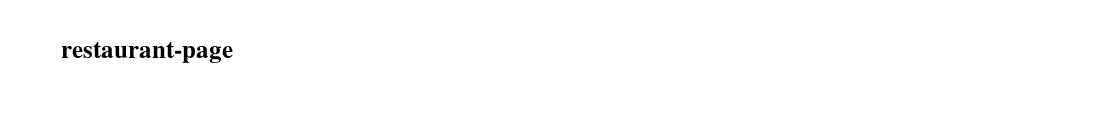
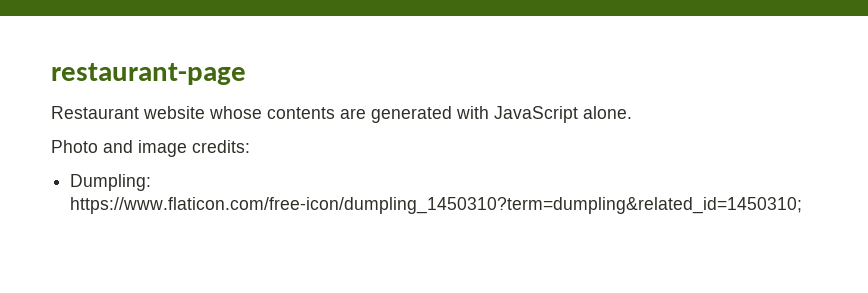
+ Restaurant website whose contents are generated with JavaScript alone.
+ Photo and image credits:
+ Dumpling: https://www.flaticon.com/free-icon/dumpling_1450310?term=dumpling&related_id=1450310;

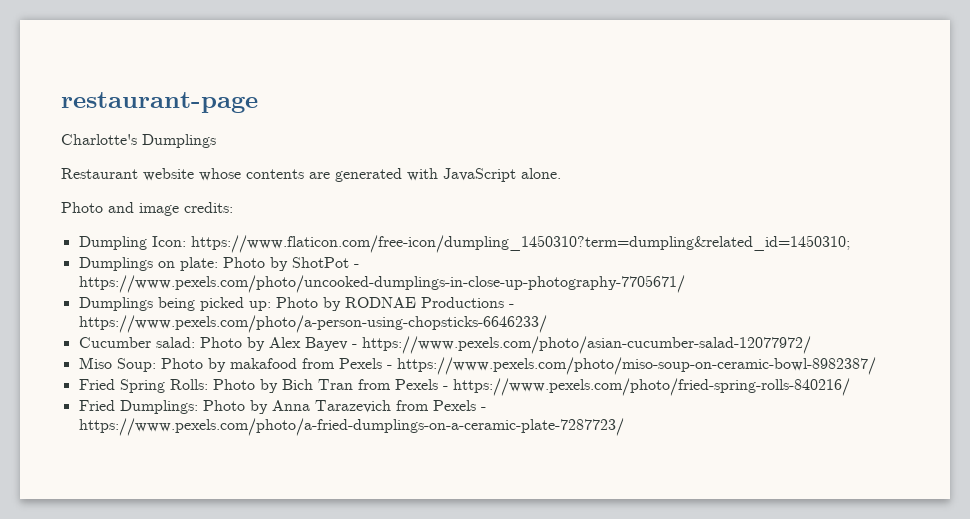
+ Charlotte's Dumplings
- Dumpling: https://www.flaticon.com/free-icon/dumpling_1450310?term=dumpling&related_id=1450310;
+ Dumpling Icon: https://www.flaticon.com/free-icon/dumpling_1450310?term=dumpling&related_id=1450310;
+ Dumplings on plate: Photo by ShotPot - https://www.pexels.com/photo/uncooked-dumplings-in-close-up-photography-7705671/
+ Dumplings being picked up: Photo by RODNAE Productions - https://www.pexels.com/photo/a-person-using-chopsticks-6646233/
+ Cucumber salad: Photo by Alex Bayev - https://www.pexels.com/photo/asian-cucumber-salad-12077972/
+ Miso Soup: Photo by makafood from Pexels - https://www.pexels.com/photo/miso-soup-on-ceramic-bowl-8982387/
+ Fried Spring Rolls: Photo by Bich Tran from Pexels - https://www.pexels.com/photo/fried-spring-rolls-840216/
+ Fried Dumplings: Photo by Anna Tarazevich from Pexels - https://www.pexels.com/photo/a-fried-dumplings-on-a-ceramic-plate-7287723/

